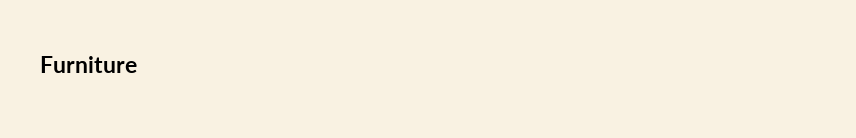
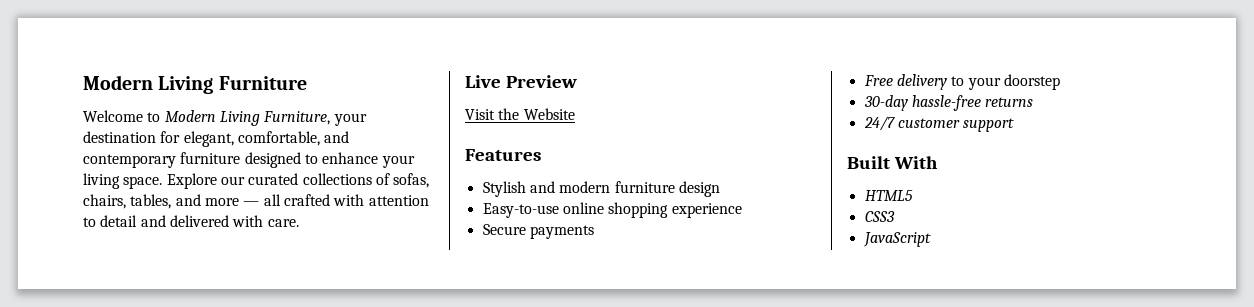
- Furniture
+ Modern Living Furniture
+ Welcome to Modern Living Furniture, your destination for elegant, comfortable, and contemporary furniture designed to enhance your living space. Explore our curated collections of sofas, chairs, tables, and more — all crafted with attention to detail and delivered with care.
+ Live Preview
+ Visit the Website
+ Features
+ Stylish and modern furniture design
+ Easy-to-use online shopping experience
+ Secure payments
+ Free delivery to your doorstep
+ 30-day hassle-free returns
+ 24/7 customer support
+ Built With
+ HTML5
+ CSS3
+ JavaScript

